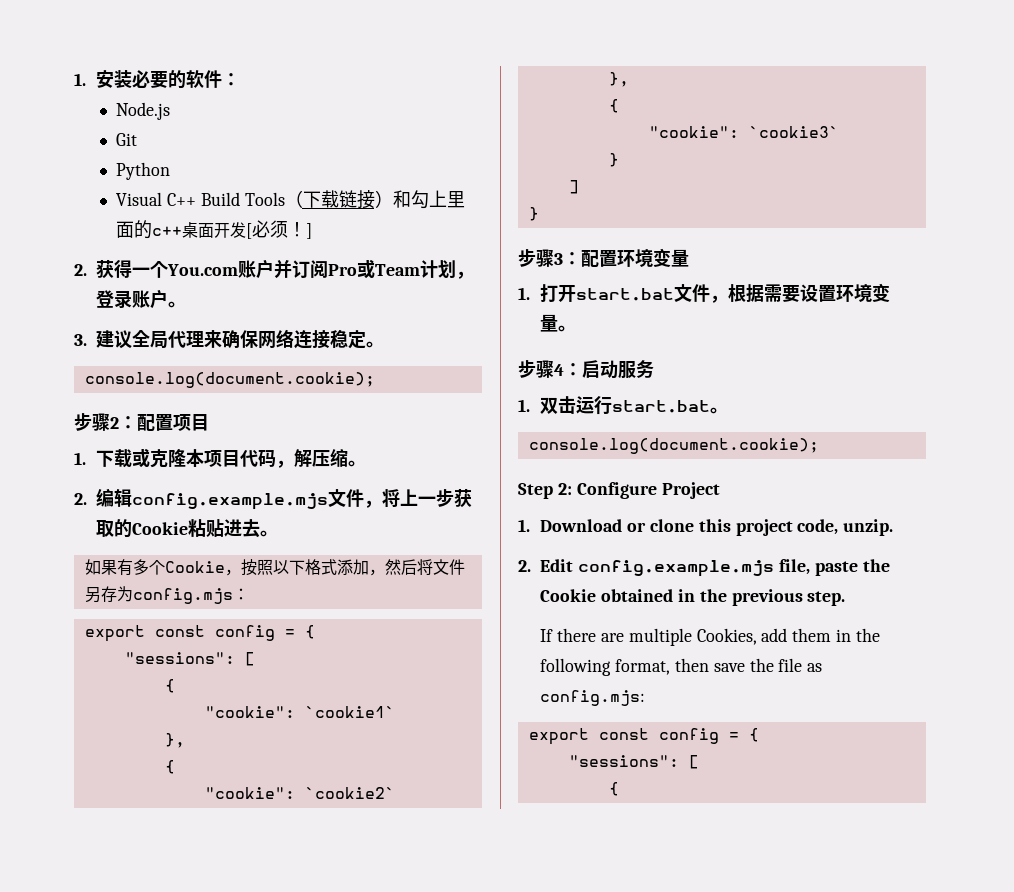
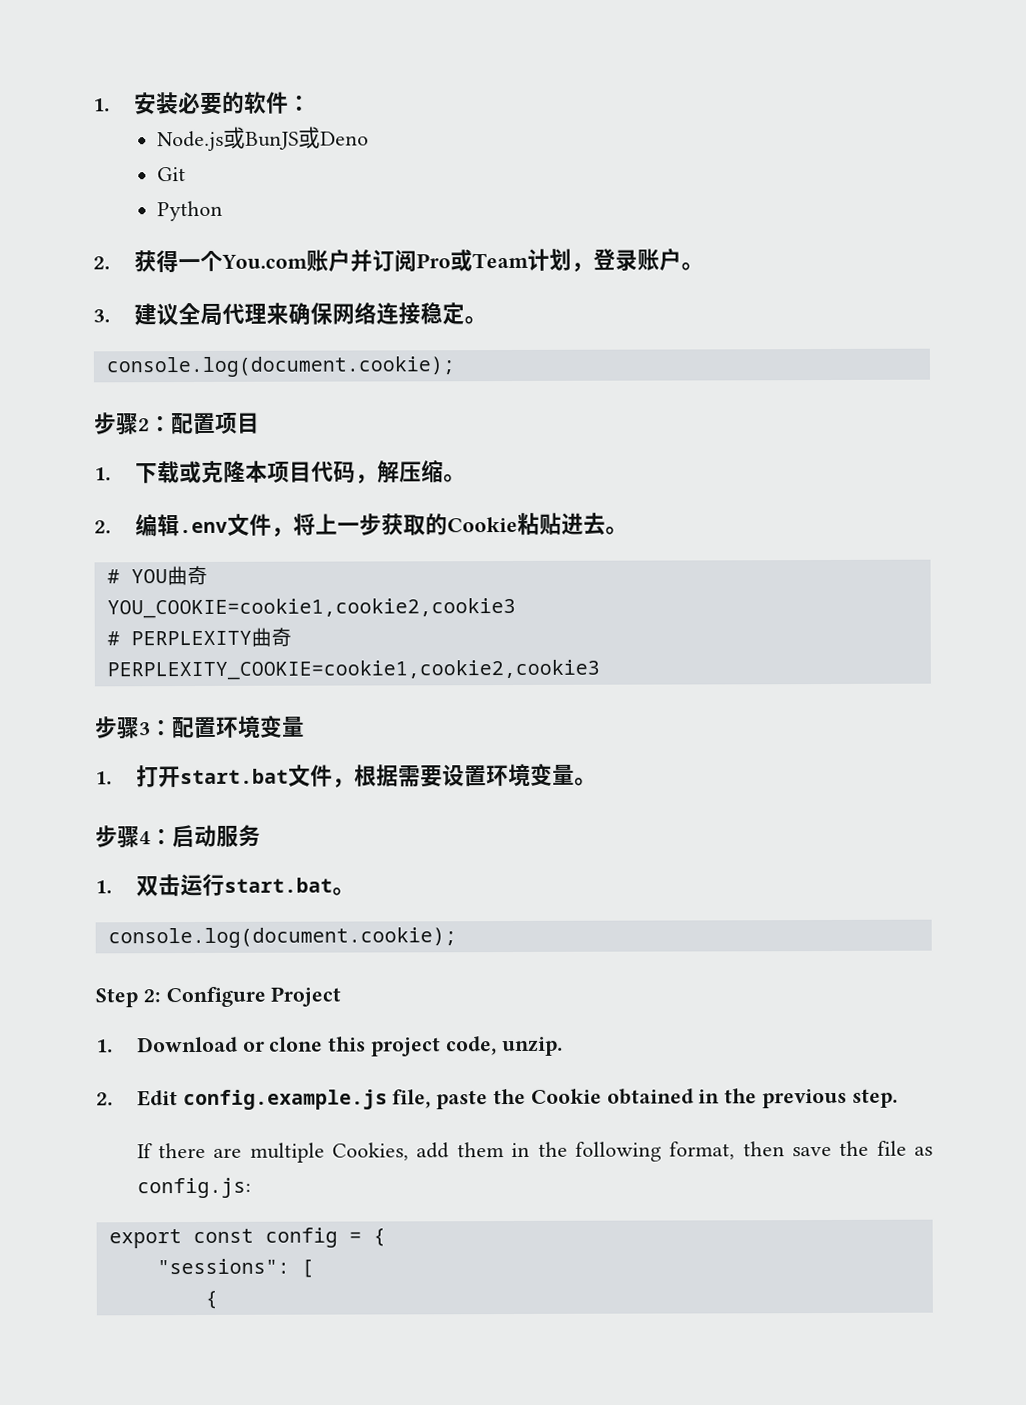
- Node.js
+ Node.js或BunJS或Deno
- Visual C++ Build Tools（下载链接）和勾上里面的c++桌面开发[必须！]
- 2.编辑config.example.mjs文件，将上一步获取的Cookie粘贴进去。
+ 2.编辑.env文件，将上一步获取的Cookie粘贴进去。
- 如果有多个Cookie，按照以下格式添加，然后将文件另存为config.mjs：
- export const config = {
- "sessions": [
- {
- "cookie": `cookie1`
- },
- {
- "cookie": `cookie2`
- },
- {
- "cookie": `cookie3`
- }
- ]
- }
+ # YOU曲奇
+ YOU_COOKIE=cookie1,cookie2,cookie3
+ # PERPLEXITY曲奇
+ PERPLEXITY_COOKIE=cookie1,cookie2,cookie3
- 2. Edit config.example.mjs file, paste the Cookie obtained in the previous step.
+ 2. Edit config.example.js file, paste the Cookie obtained in the previous step.
- If there are multiple Cookies, add them in the following format, then save the file as config.mjs:
+ If there are multiple Cookies, add them in the following format, then save the file as config.js:

